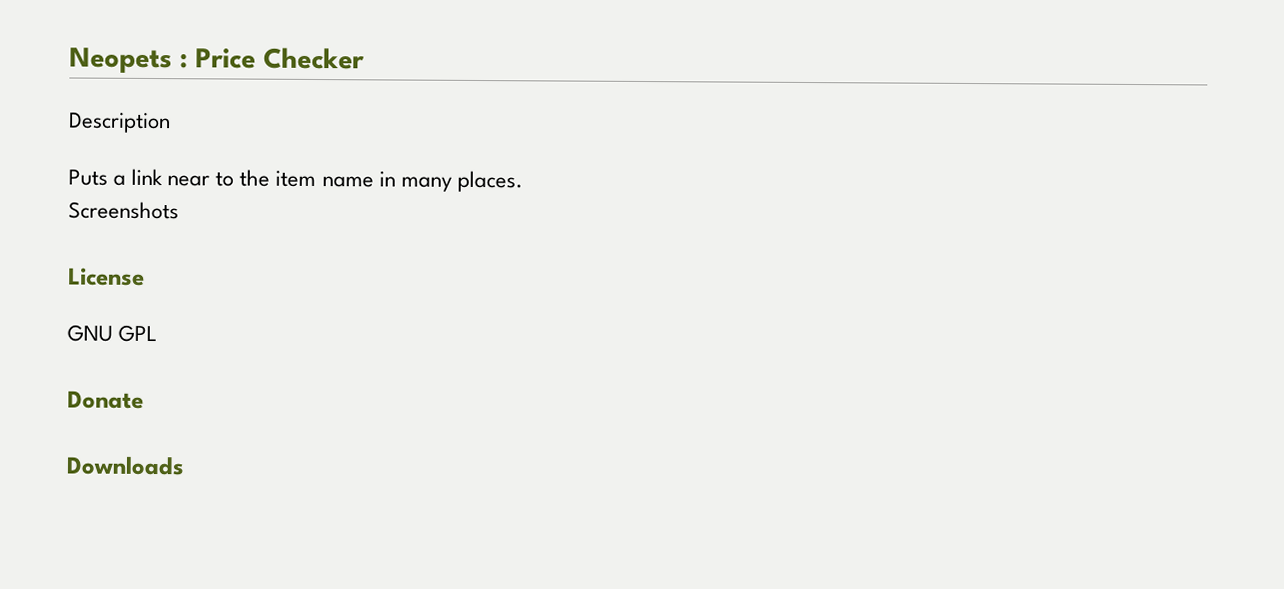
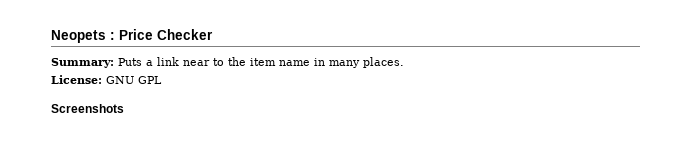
- Description
- Puts a link near to the item name in many places.
+ Summary: Puts a link near to the item name in many places.
- Screenshots
- License
- GNU GPL
+ License: GNU GPL
- Donate
- Downloads
+ Screenshots

